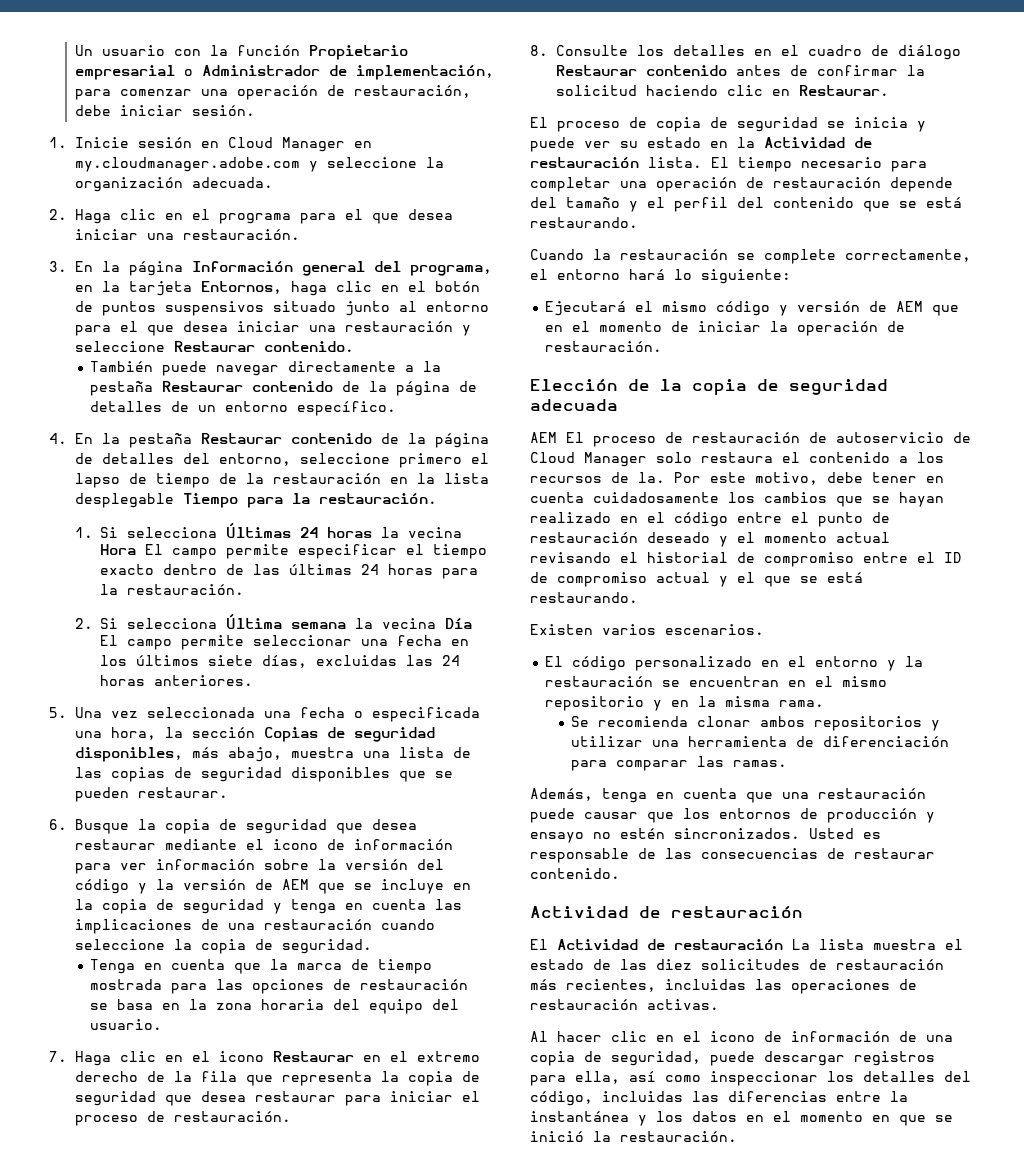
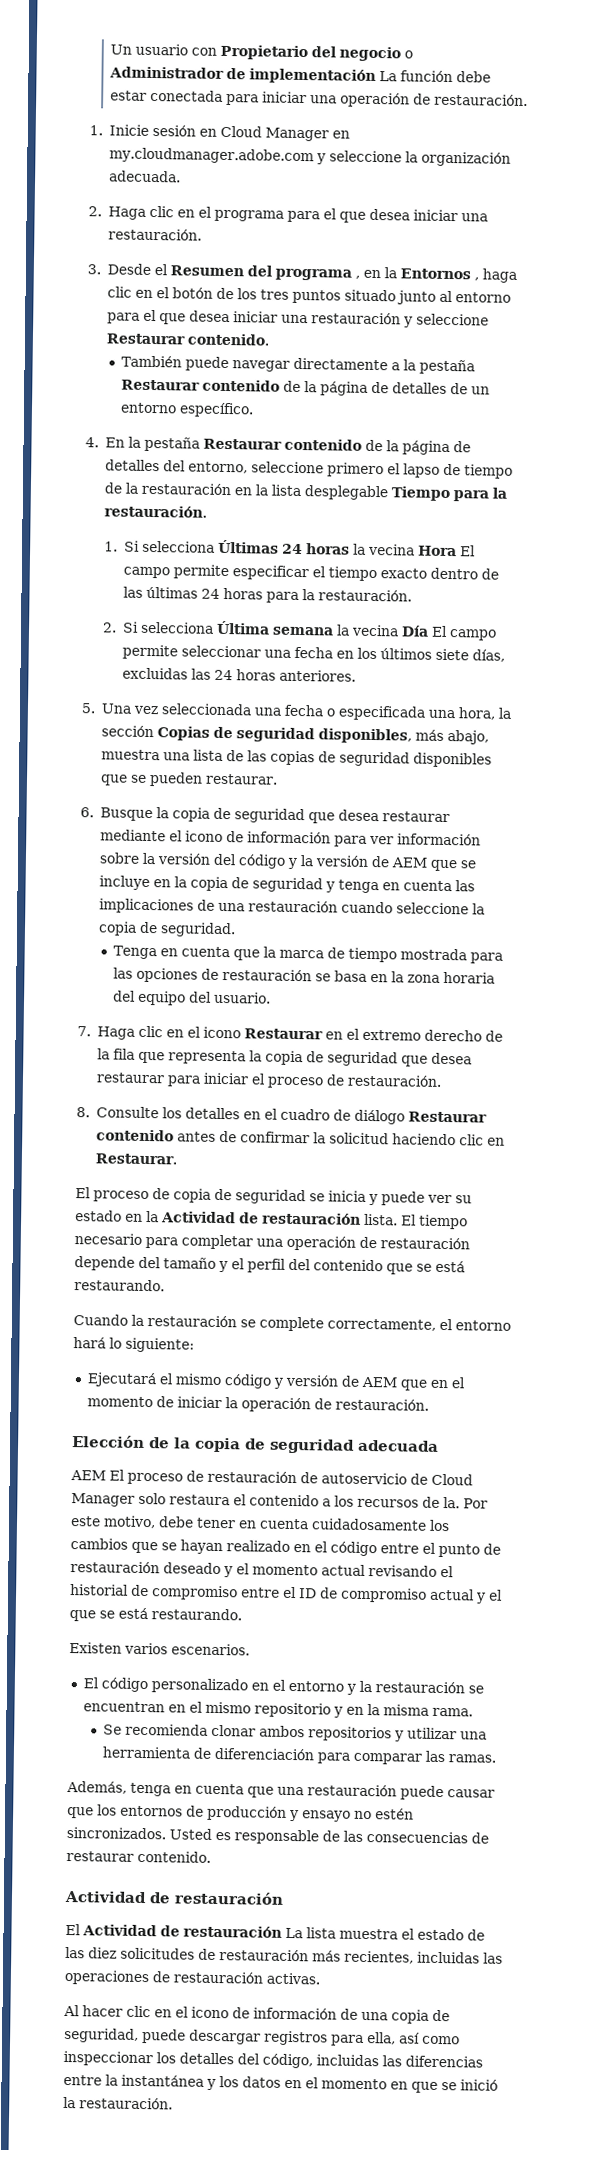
- Un usuario con la función Propietario empresarial o Administrador de implementación, para comenzar una operación de restauración, debe iniciar sesión.
+ Un usuario con Propietario del negocio o Administrador de implementación La función debe estar conectada para iniciar una operación de restauración.
- 3. En la página Información general del programa, en la tarjeta Entornos, haga clic en el botón de puntos suspensivos situado junto al entorno para el que desea iniciar una restauración y seleccione Restaurar contenido.
+ 3. Desde el Resumen del programa , en la Entornos , haga clic en el botón de los tres puntos situado junto al entorno para el que desea iniciar una restauración y seleccione Restaurar contenido.

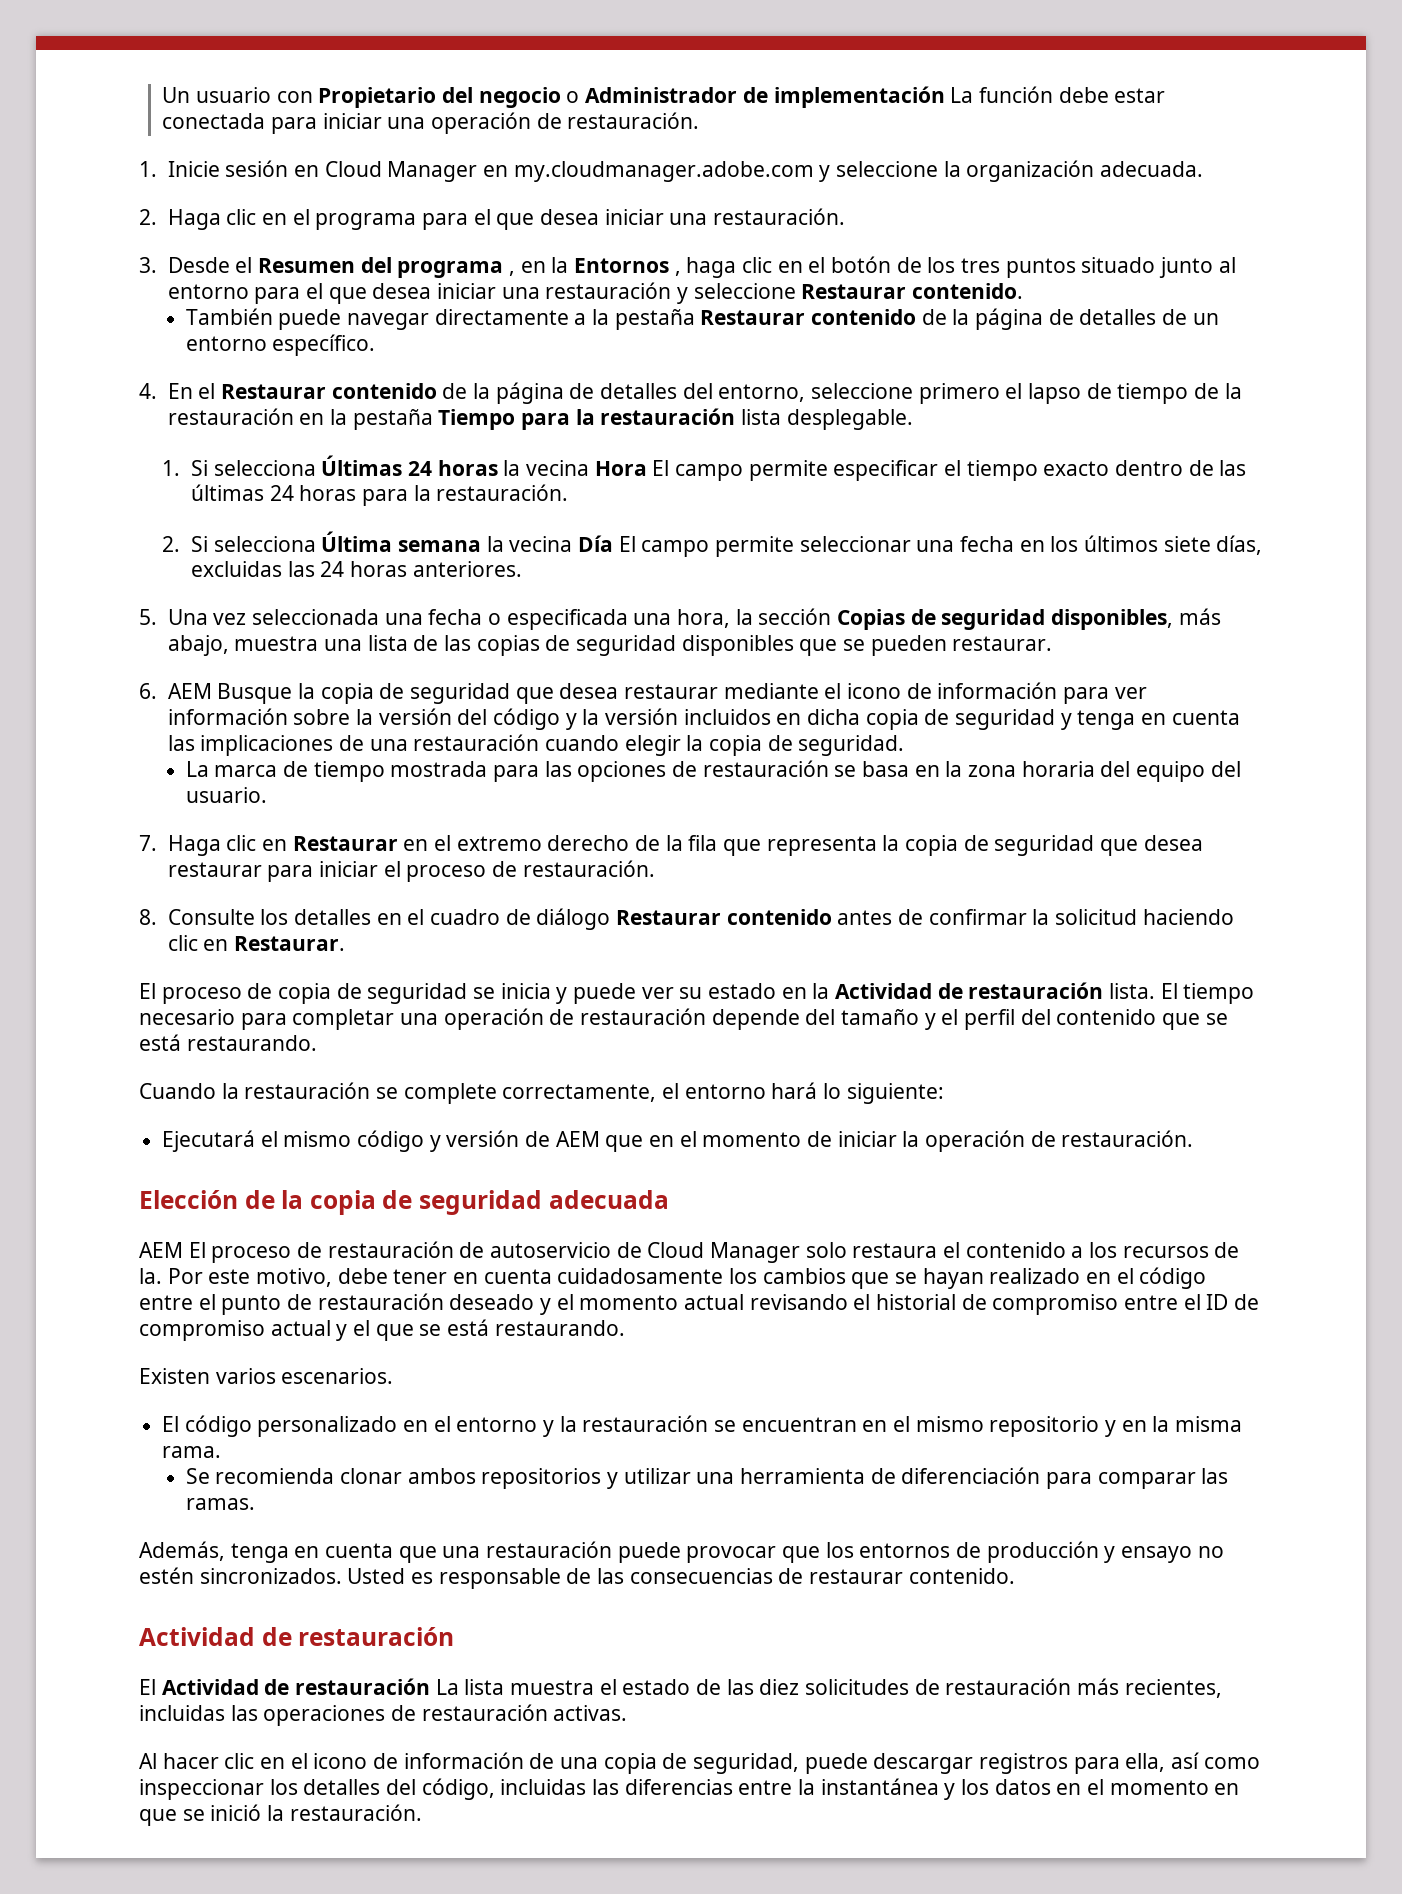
- 4. En la pestaña Restaurar contenido de la página de detalles del entorno, seleccione primero el lapso de tiempo de la restauración en la lista desplegable Tiempo para la restauración.
+ 4. En el Restaurar contenido de la página de detalles del entorno, seleccione primero el lapso de tiempo de la restauración en la pestaña Tiempo para la restauración lista desplegable.
- 6. Busque la copia de seguridad que desea restaurar mediante el icono de información para ver información sobre la versión del código y la versión de AEM que se incluye en la copia de seguridad y tenga en cuenta las implicaciones de una restauración cuando seleccione la copia de seguridad.
+ 6. AEM Busque la copia de seguridad que desea restaurar mediante el icono de información para ver información sobre la versión del código y la versión incluidos en dicha copia de seguridad y tenga en cuenta las implicaciones de una restauración cuando elegir la copia de seguridad.
- Tenga en cuenta que la marca de tiempo mostrada para las opciones de restauración se basa en la zona horaria del equipo del usuario.
+ La marca de tiempo mostrada para las opciones de restauración se basa en la zona horaria del equipo del usuario.
- 7. Haga clic en el icono Restaurar en el extremo derecho de la fila que representa la copia de seguridad que desea restaurar para iniciar el proceso de restauración.
+ 7. Haga clic en Restaurar en el extremo derecho de la fila que representa la copia de seguridad que desea restaurar para iniciar el proceso de restauración.
- Además, tenga en cuenta que una restauración puede causar que los entornos de producción y ensayo no estén sincronizados.
+ Además, tenga en cuenta que una restauración puede provocar que los entornos de producción y ensayo no estén sincronizados.

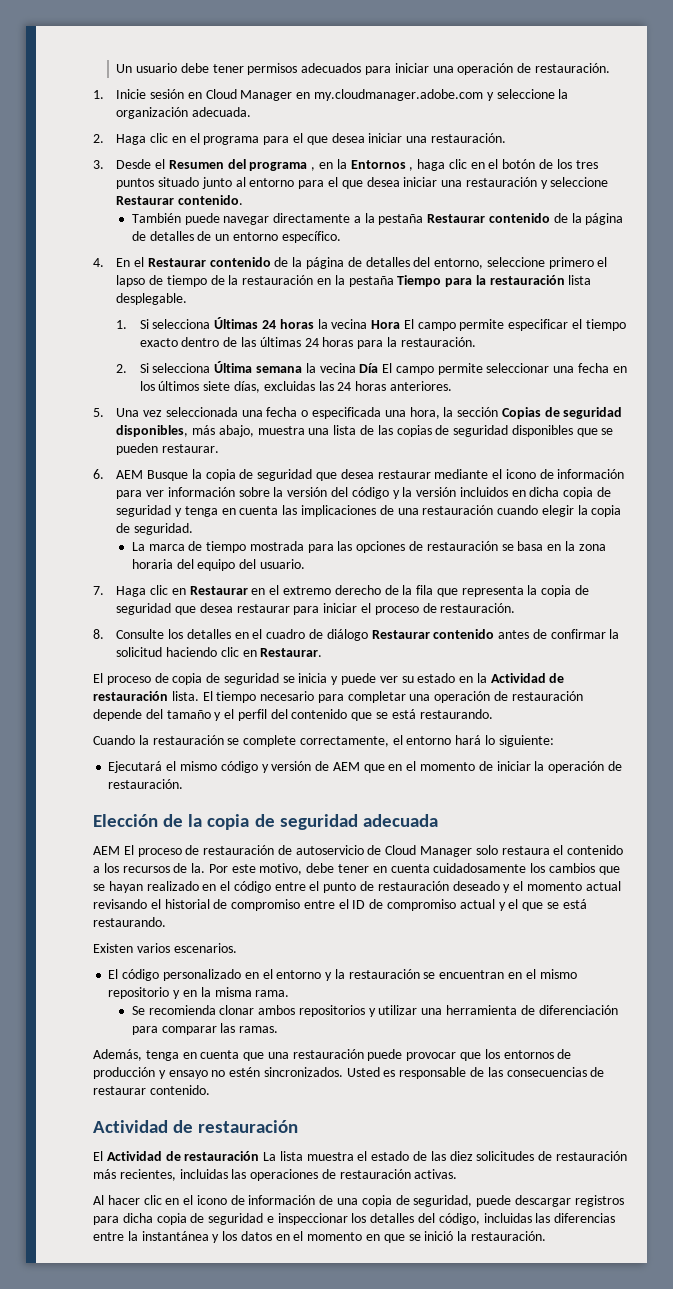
- Un usuario con Propietario del negocio o Administrador de implementación La función debe estar conectada para iniciar una operación de restauración.
+ Un usuario debe tener permisos adecuados para iniciar una operación de restauración.
- Al hacer clic en el icono de información de una copia de seguridad, puede descargar registros para ella, así como inspeccionar los detalles del código, incluidas las diferencias entre la instantánea y los datos en el momento en que se inició la restauración.
+ Al hacer clic en el icono de información de una copia de seguridad, puede descargar registros para dicha copia de seguridad e inspeccionar los detalles del código, incluidas las diferencias entre la instantánea y los datos en el momento en que se inició la restauración.

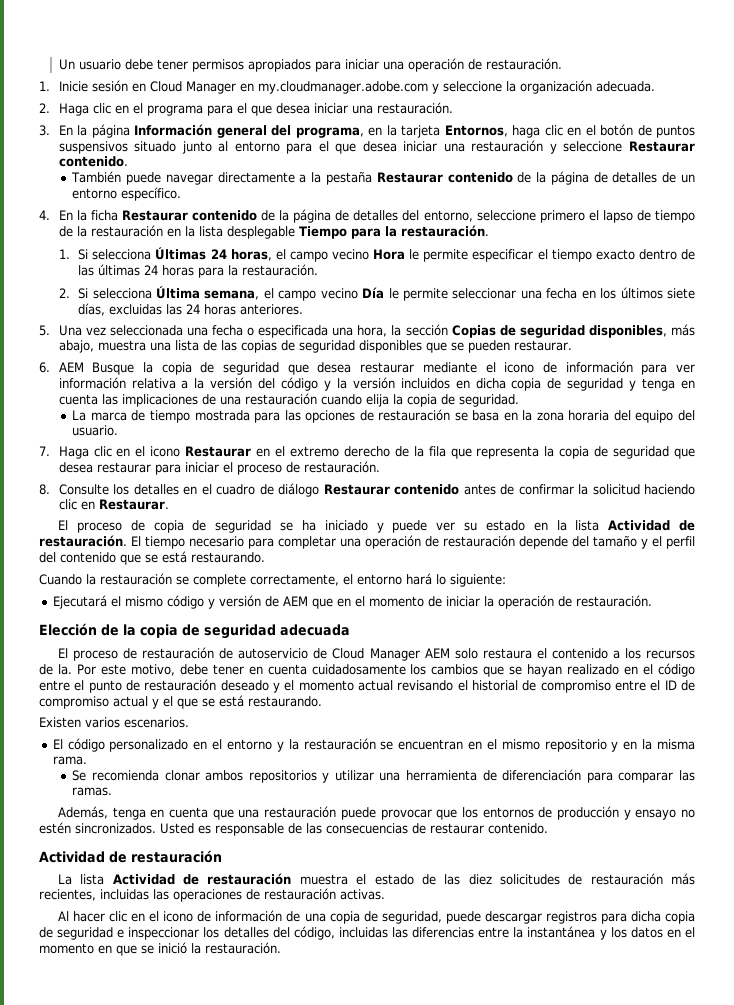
- Un usuario debe tener permisos adecuados para iniciar una operación de restauración.
+ Un usuario debe tener permisos apropiados para iniciar una operación de restauración.
- 3. Desde el Resumen del programa , en la Entornos , haga clic en el botón de los tres puntos situado junto al entorno para el que desea iniciar una restauración y seleccione Restaurar contenido.
+ 3. En la página Información general del programa, en la tarjeta Entornos, haga clic en el botón de puntos suspensivos situado junto al entorno para el que desea iniciar una restauración y seleccione Restaurar contenido.
- 4. En el Restaurar contenido de la página de detalles del entorno, seleccione primero el lapso de tiempo de la restauración en la pestaña Tiempo para la restauración lista desplegable.
+ 4. En la ficha Restaurar contenido de la página de detalles del entorno, seleccione primero el lapso de tiempo de la restauración en la lista desplegable Tiempo para la restauración.
- 1. Si selecciona Últimas 24 horas la vecina Hora El campo permite especificar el tiempo exacto dentro de las últimas 24 horas para la restauración.
+ 1. Si selecciona Últimas 24 horas, el campo vecino Hora le permite especificar el tiempo exacto dentro de las últimas 24 horas para la restauración.
- 2. Si selecciona Última semana la vecina Día El campo permite seleccionar una fecha en los últimos siete días, excluidas las 24 horas anteriores.
+ 2. Si selecciona Última semana, el campo vecino Día le permite seleccionar una fecha en los últimos siete días, excluidas las 24 horas anteriores.
- 6. AEM Busque la copia de seguridad que desea restaurar mediante el icono de información para ver información sobre la versión del código y la versión incluidos en dicha copia de seguridad y tenga en cuenta las implicaciones de una restauración cuando elegir la copia de seguridad.
+ 6. AEM Busque la copia de seguridad que desea restaurar mediante el icono de información para ver información relativa a la versión del código y la versión incluidos en dicha copia de seguridad y tenga en cuenta las implicaciones de una restauración cuando elija la copia de seguridad.
- 7. Haga clic en Restaurar en el extremo derecho de la fila que representa la copia de seguridad que desea restaurar para iniciar el proceso de restauración.
+ 7. Haga clic en el icono Restaurar en el extremo derecho de la fila que representa la copia de seguridad que desea restaurar para iniciar el proceso de restauración.
- El proceso de copia de seguridad se inicia y puede ver su estado en la Actividad de restauración lista.
+ El proceso de copia de seguridad se ha iniciado y puede ver su estado en la lista Actividad de restauración.
- AEM El proceso de restauración de autoservicio de Cloud Manager solo restaura el contenido a los recursos de la.
+ El proceso de restauración de autoservicio de Cloud Manager AEM solo restaura el contenido a los recursos de la.
- El Actividad de restauración La lista muestra el estado de las diez solicitudes de restauración más recientes, incluidas las operaciones de restauración activas.
+ La lista Actividad de restauración muestra el estado de las diez solicitudes de restauración más recientes, incluidas las operaciones de restauración activas.

